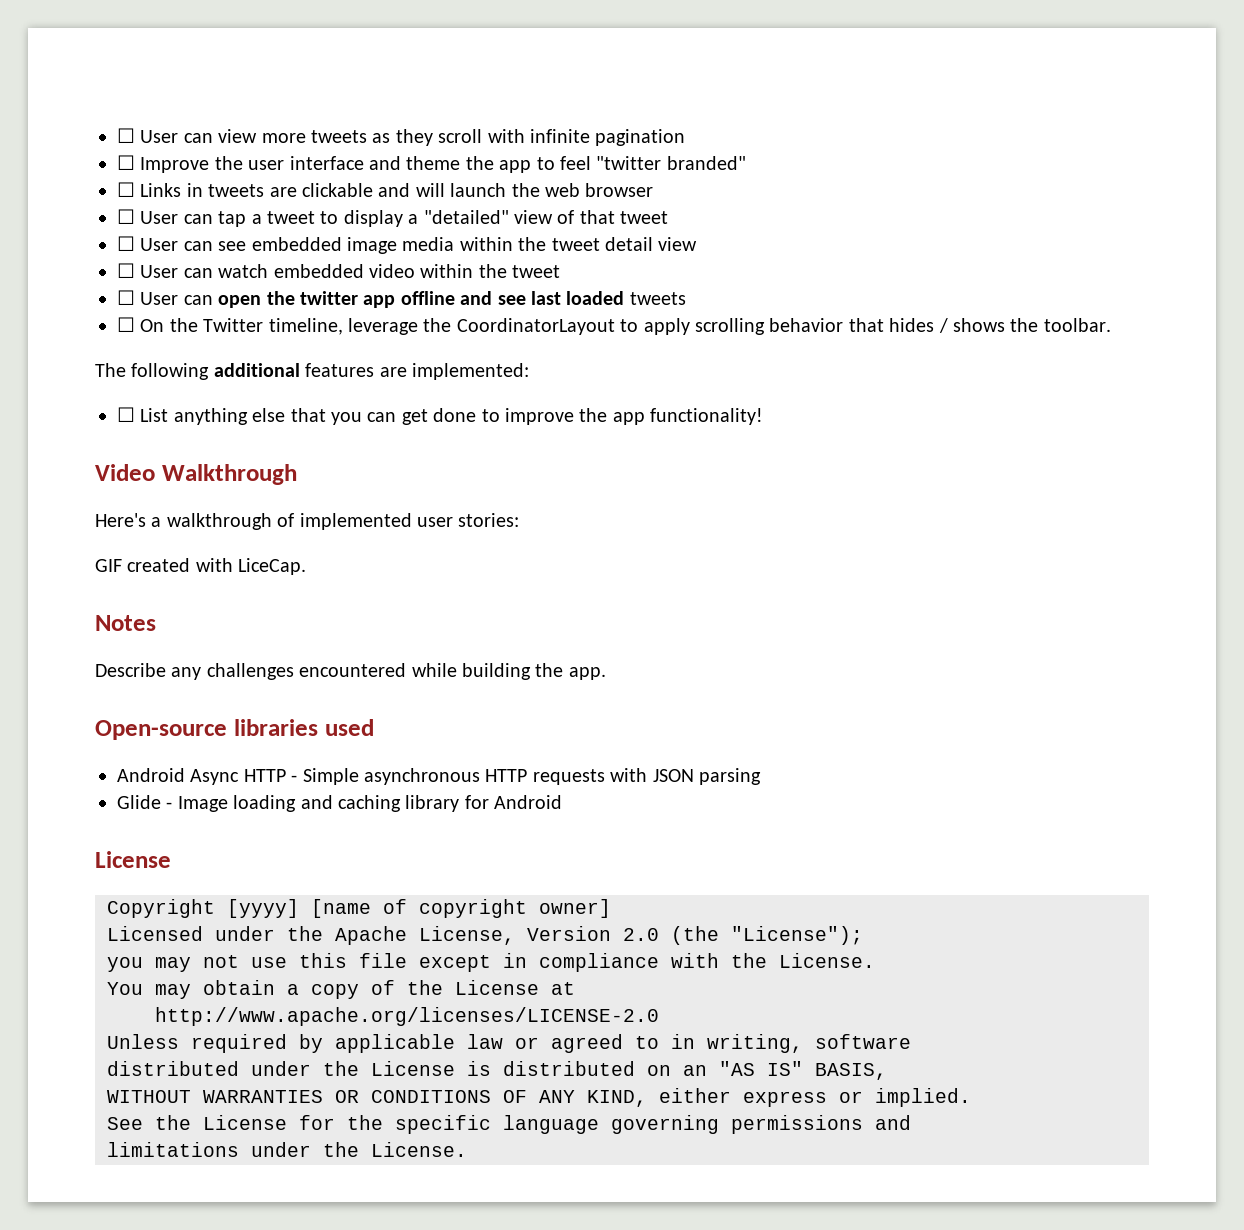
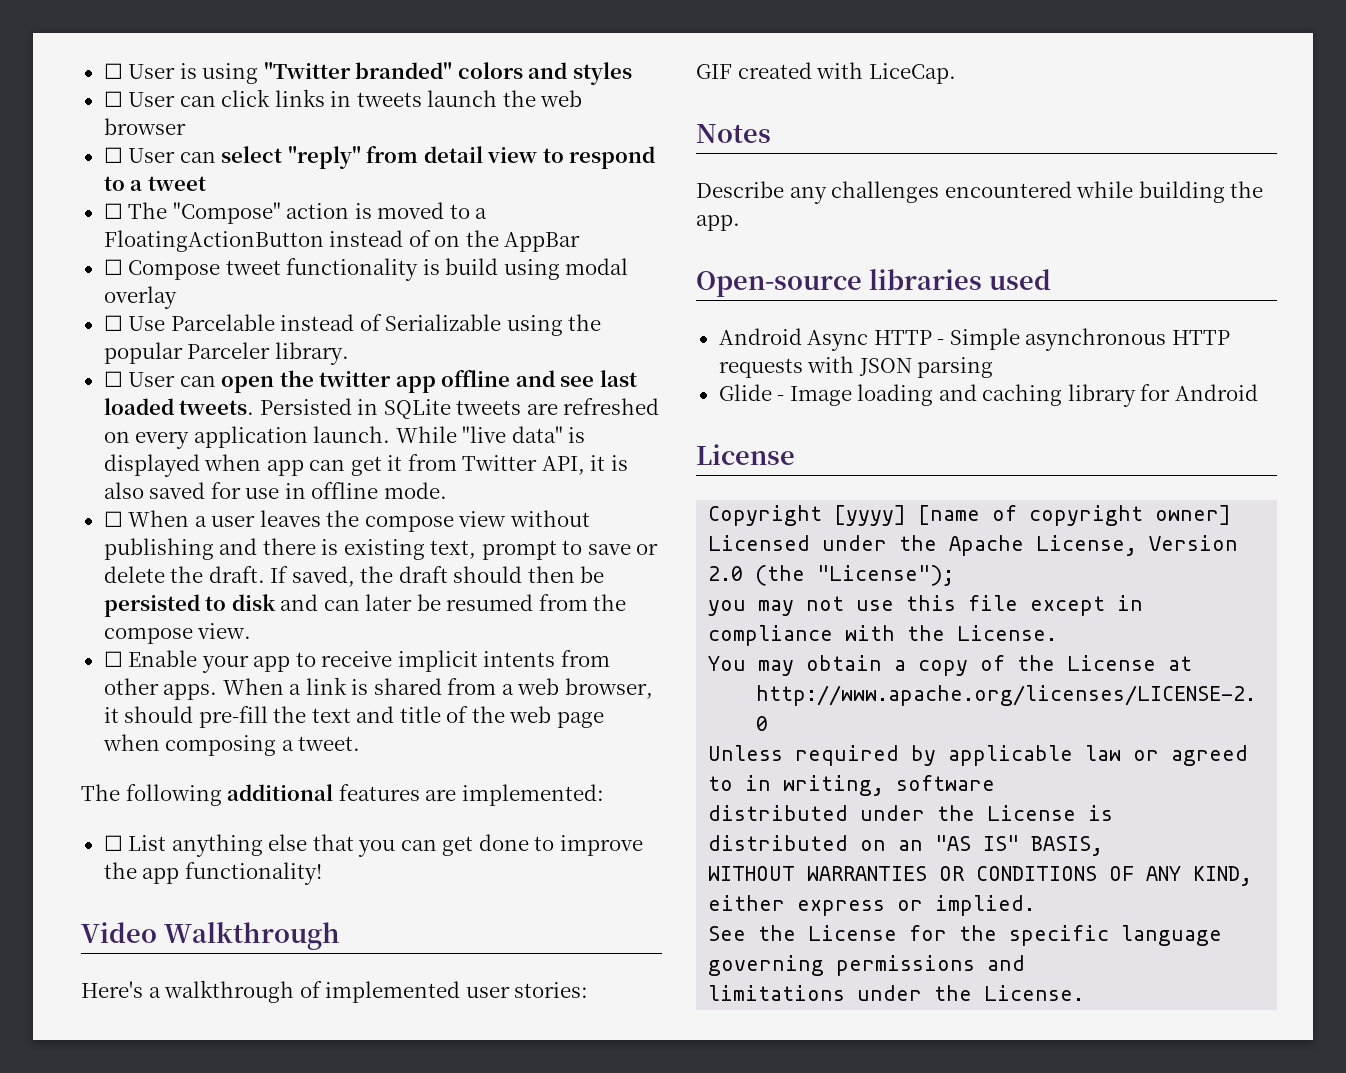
- ☐ User can view more tweets as they scroll with infinite pagination
- ☐ Improve the user interface and theme the app to feel "twitter branded"
- ☐ Links in tweets are clickable and will launch the web browser
+ ☐ User is using "Twitter branded" colors and styles
+ ☐ User can click links in tweets launch the web browser
- ☐ User can tap a tweet to display a "detailed" view of that tweet
- ☐ User can see embedded image media within the tweet detail view
- ☐ User can watch embedded video within the tweet
+ ☐ User can select "reply" from detail view to respond to a tweet
+ ☐ The "Compose" action is moved to a FloatingActionButton instead of on the AppBar
+ ☐ Compose tweet functionality is build using modal overlay
+ ☐ Use Parcelable instead of Serializable using the popular Parceler library.
- ☐ User can open the twitter app offline and see last loaded tweets
- ☐ On the Twitter timeline, leverage the CoordinatorLayout to apply scrolling behavior that hides / shows the toolbar.
+ ☐ User can open the twitter app offline and see last loaded tweets. Persisted in SQLite tweets are refreshed on every application launch. While "live data" is displayed when app can get it from Twitter API, it is also saved for use in offline mode.
+ ☐ When a user leaves the compose view without publishing and there is existing text, prompt to save or delete the draft. If saved, the draft should then be persisted to disk and can later be resumed from the compose view.
+ ☐ Enable your app to receive implicit intents from other apps. When a link is shared from a web browser, it should pre-fill the text and title of the web page when composing a tweet.

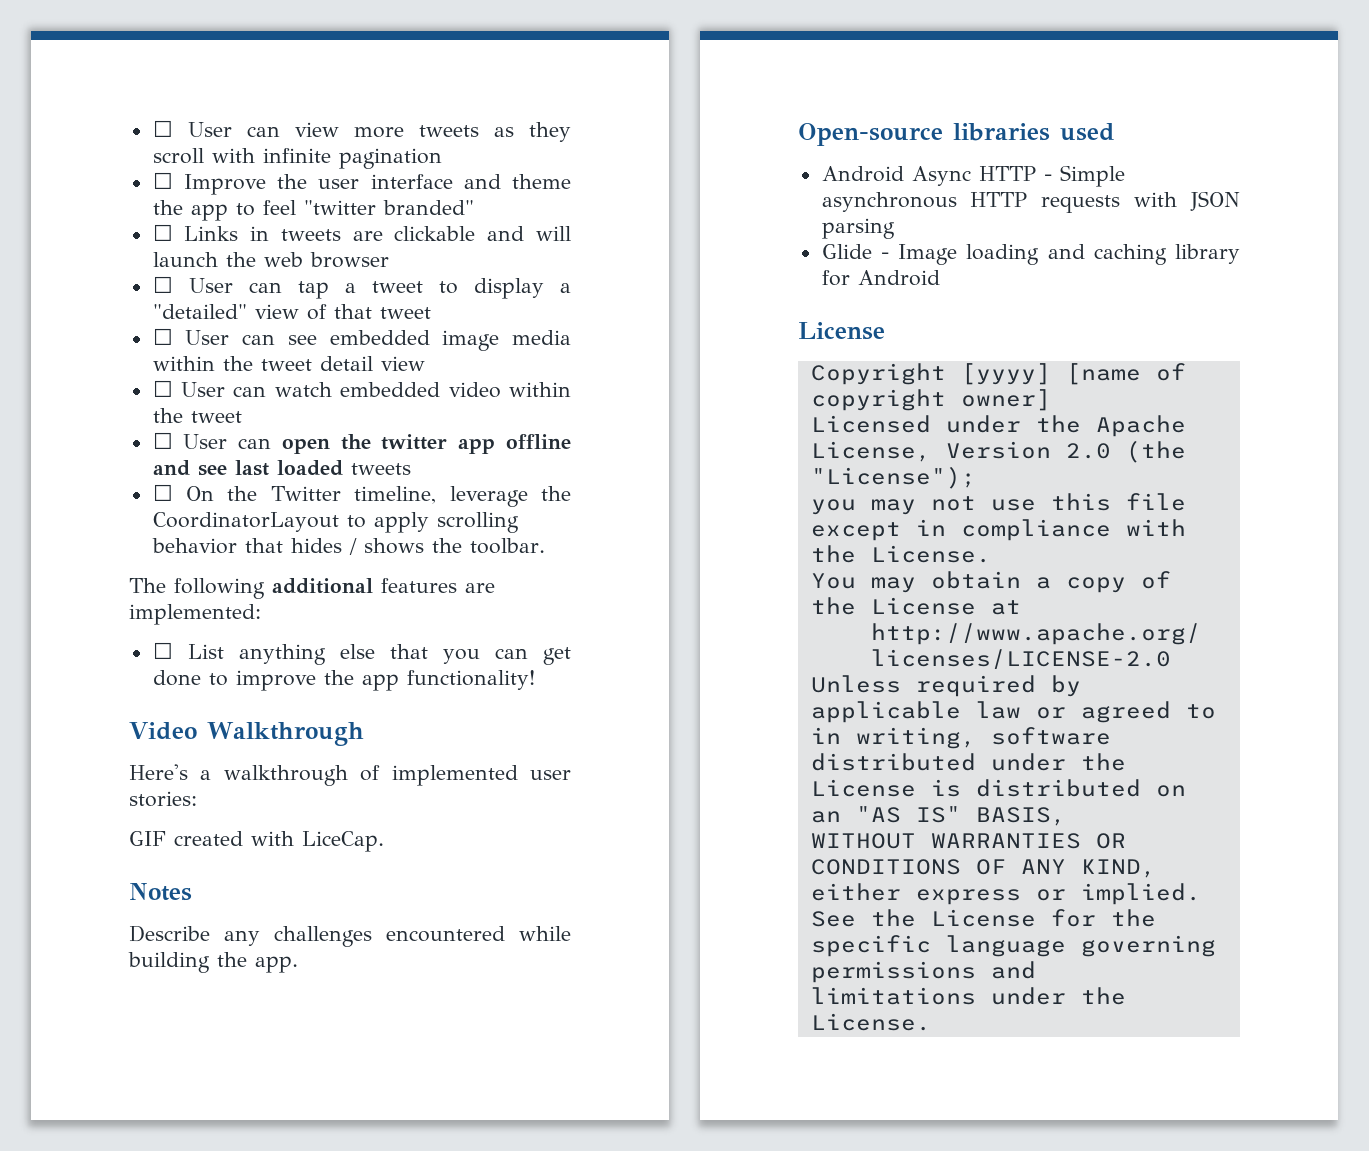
- ☐ User is using "Twitter branded" colors and styles
- ☐ User can click links in tweets launch the web browser
+ ☐ User can view more tweets as they scroll with infinite pagination
+ ☐ Improve the user interface and theme the app to feel "twitter branded"
+ ☐ Links in tweets are clickable and will launch the web browser
- ☐ User can select "reply" from detail view to respond to a tweet
- ☐ The "Compose" action is moved to a FloatingActionButton instead of on the AppBar
- ☐ Compose tweet functionality is build using modal overlay
- ☐ Use Parcelable instead of Serializable using the popular Parceler library.
+ ☐ User can tap a tweet to display a "detailed" view of that tweet
+ ☐ User can see embedded image media within the tweet detail view
+ ☐ User can watch embedded video within the tweet
- ☐ User can open the twitter app offline and see last loaded tweets. Persisted in SQLite tweets are refreshed on every application launch. While "live data" is displayed when app can get it from Twitter API, it is also saved for use in offline mode.
- ☐ When a user leaves the compose view without publishing and there is existing text, prompt to save or delete the draft. If saved, the draft should then be persisted to disk and can later be resumed from the compose view.
- ☐ Enable your app to receive implicit intents from other apps. When a link is shared from a web browser, it should pre-fill the text and title of the web page when composing a tweet.
+ ☐ User can open the twitter app offline and see last loaded tweets
+ ☐ On the Twitter timeline, leverage the CoordinatorLayout to apply scrolling behavior that hides / shows the toolbar.

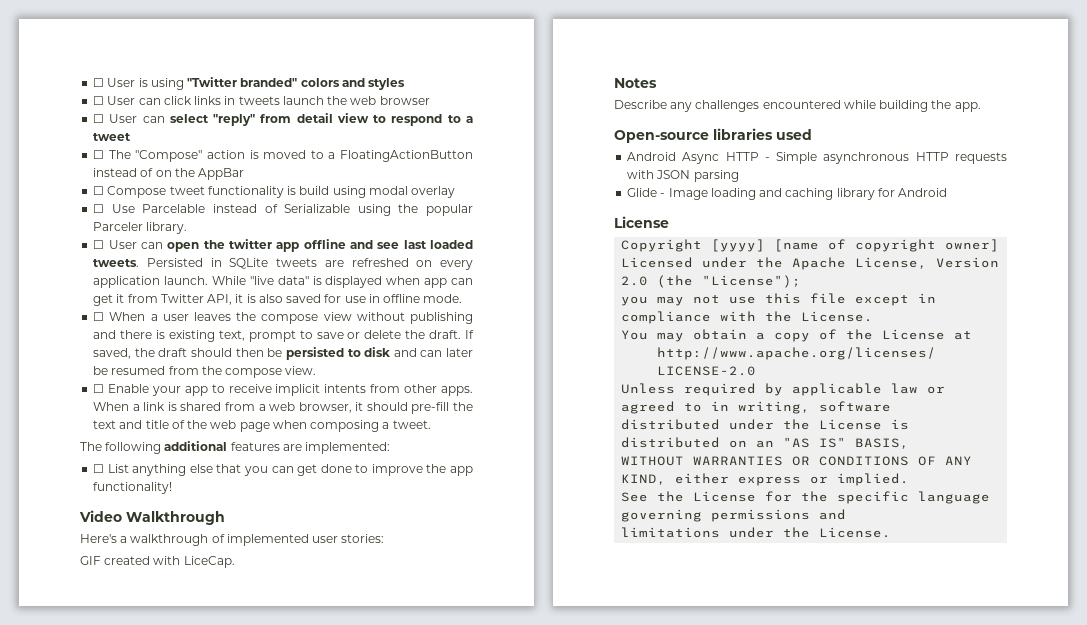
- ☐ User can view more tweets as they scroll with infinite pagination
- ☐ Improve the user interface and theme the app to feel "twitter branded"
- ☐ Links in tweets are clickable and will launch the web browser
+ ☐ User is using "Twitter branded" colors and styles
+ ☐ User can click links in tweets launch the web browser
- ☐ User can tap a tweet to display a "detailed" view of that tweet
- ☐ User can see embedded image media within the tweet detail view
- ☐ User can watch embedded video within the tweet
+ ☐ User can select "reply" from detail view to respond to a tweet
+ ☐ The "Compose" action is moved to a FloatingActionButton instead of on the AppBar
+ ☐ Compose tweet functionality is build using modal overlay
+ ☐ Use Parcelable instead of Serializable using the popular Parceler library.
- ☐ User can open the twitter app offline and see last loaded tweets
- ☐ On the Twitter timeline, leverage the CoordinatorLayout to apply scrolling behavior that hides / shows the toolbar.
+ ☐ User can open the twitter app offline and see last loaded tweets. Persisted in SQLite tweets are refreshed on every application launch. While "live data" is displayed when app can get it from Twitter API, it is also saved for use in offline mode.
+ ☐ When a user leaves the compose view without publishing and there is existing text, prompt to save or delete the draft. If saved, the draft should then be persisted to disk and can later be resumed from the compose view.
+ ☐ Enable your app to receive implicit intents from other apps. When a link is shared from a web browser, it should pre-fill the text and title of the web page when composing a tweet.

